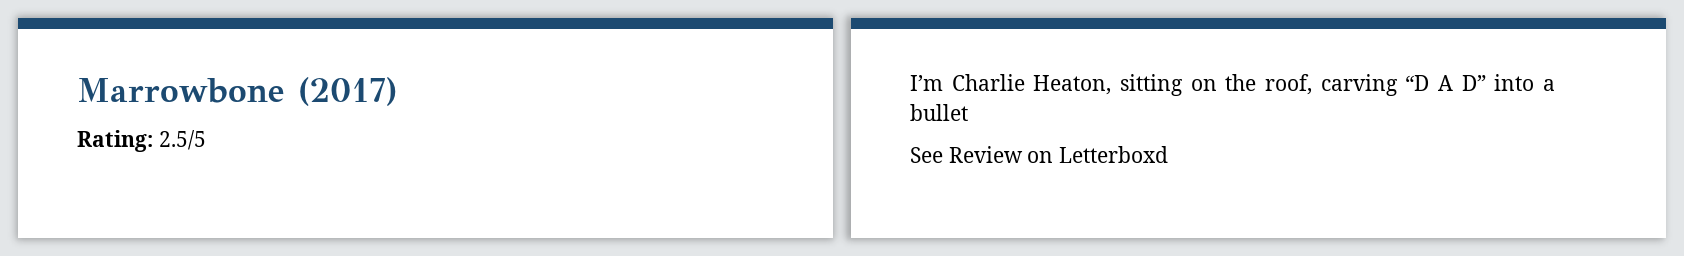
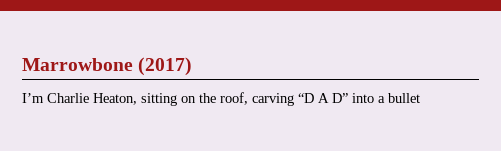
- Rating: 2.5/5
- See Review on Letterboxd

